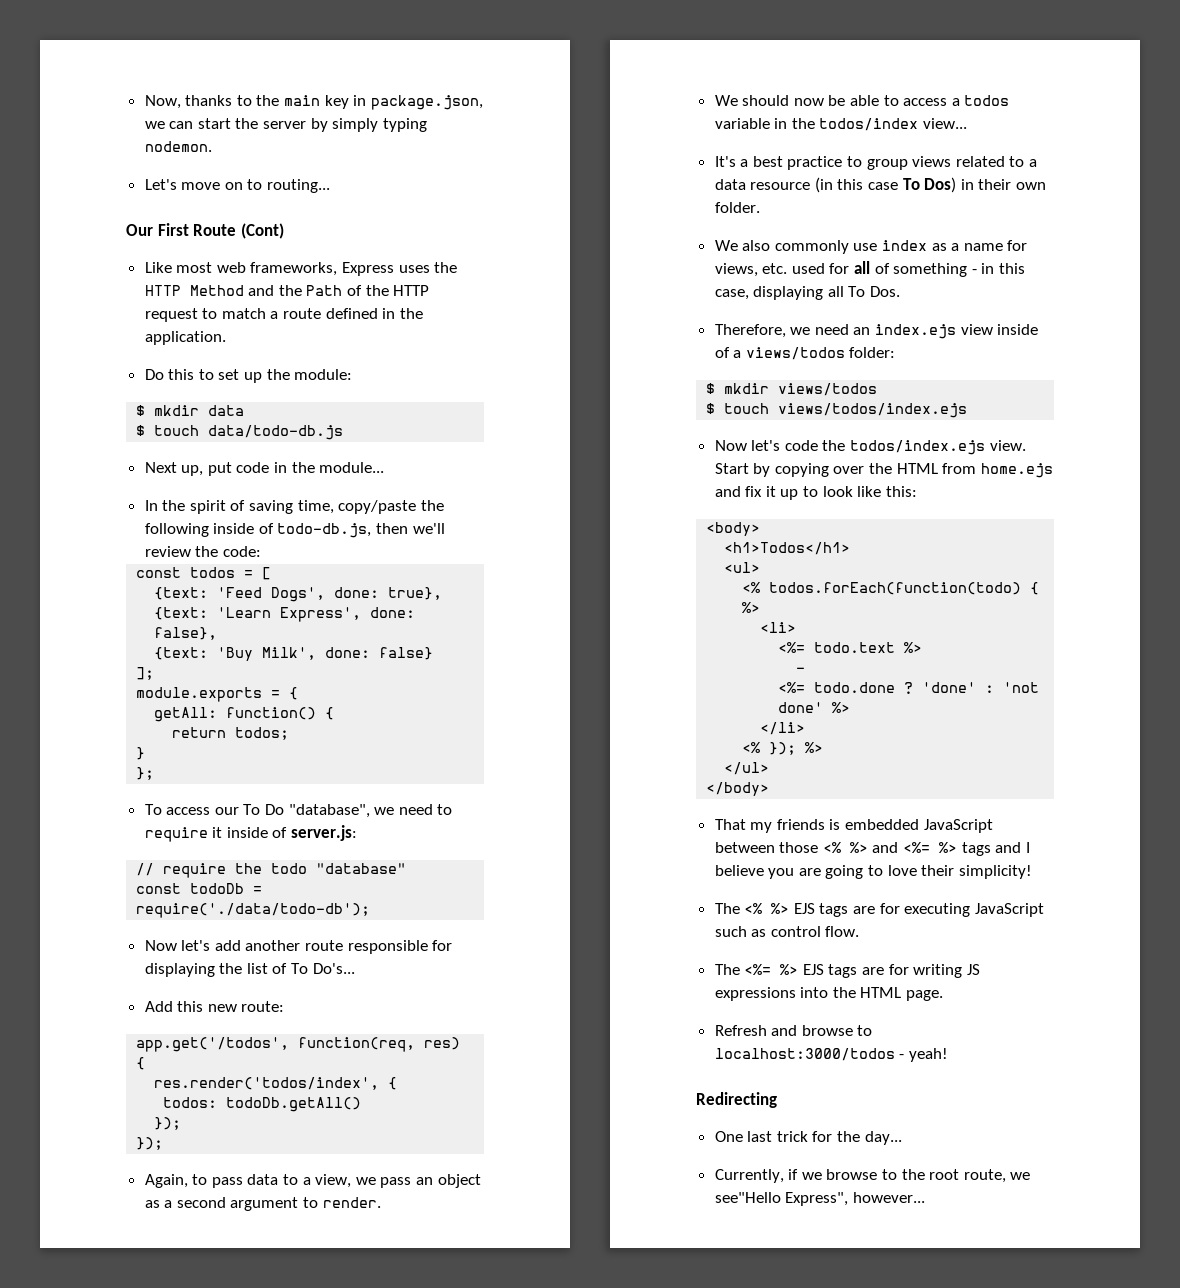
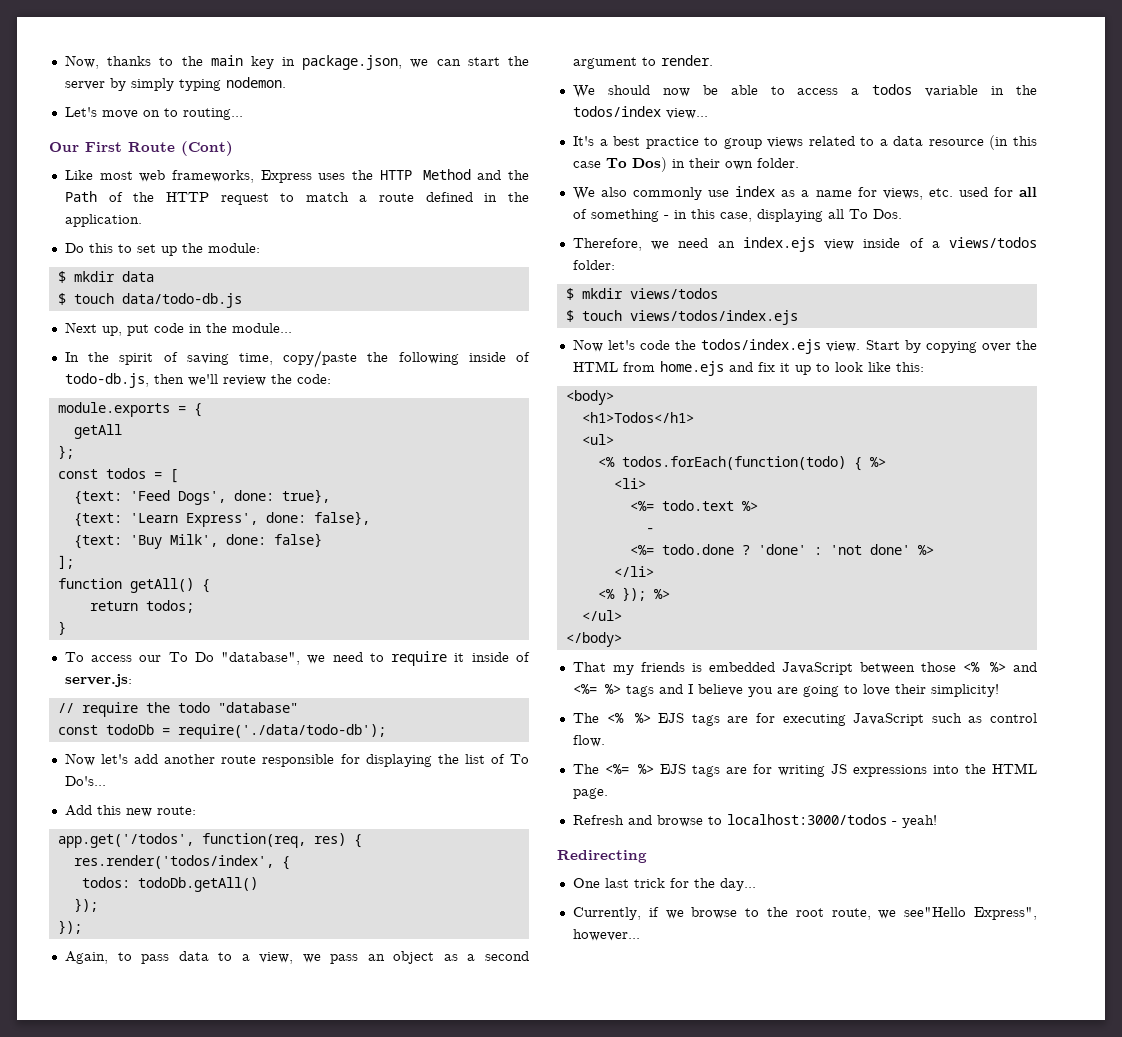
+ module.exports = {
+ getAll
+ };
- module.exports = {
- getAll: function() {
+ function getAll() {
- };

